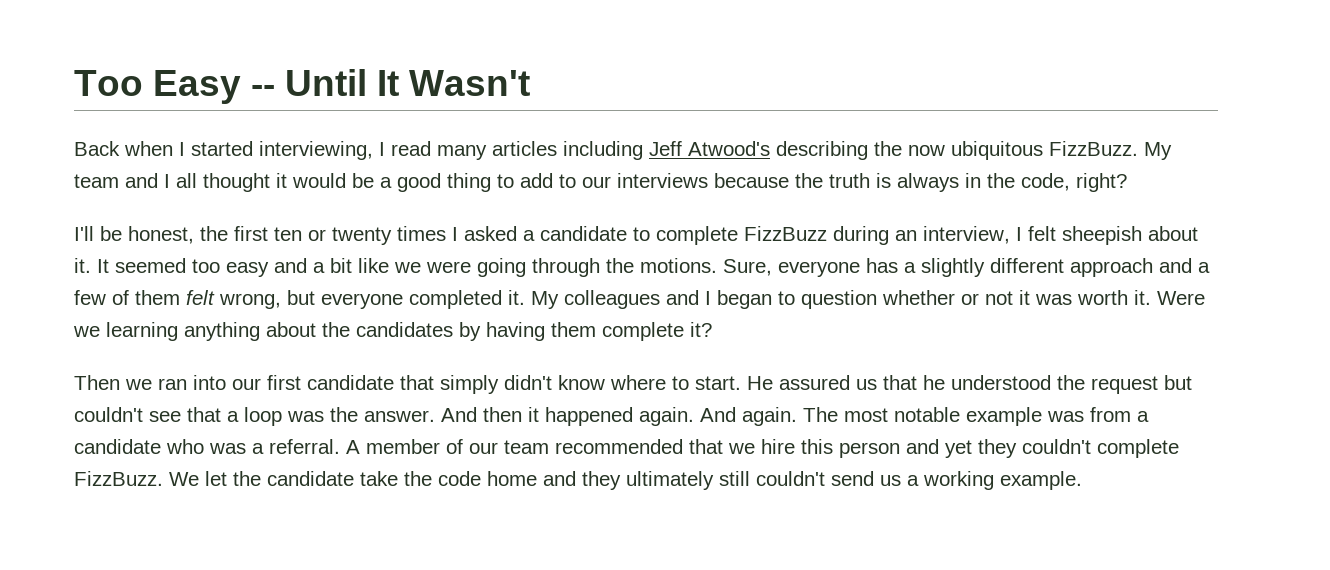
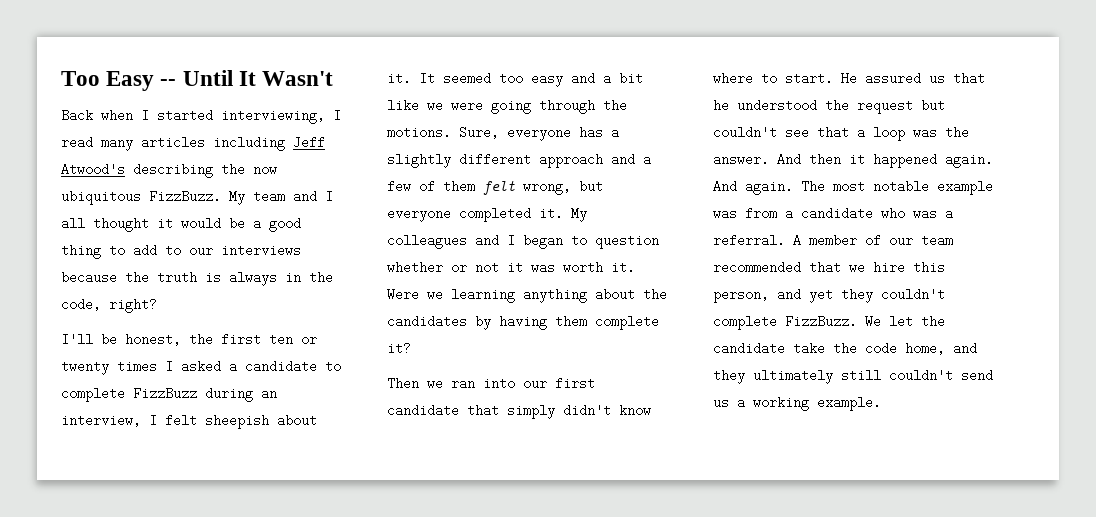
- A member of our team recommended that we hire this person and yet they couldn't complete FizzBuzz.
+ A member of our team recommended that we hire this person, and yet they couldn't complete FizzBuzz.
- We let the candidate take the code home and they ultimately still couldn't send us a working example.
+ We let the candidate take the code home, and they ultimately still couldn't send us a working example.

